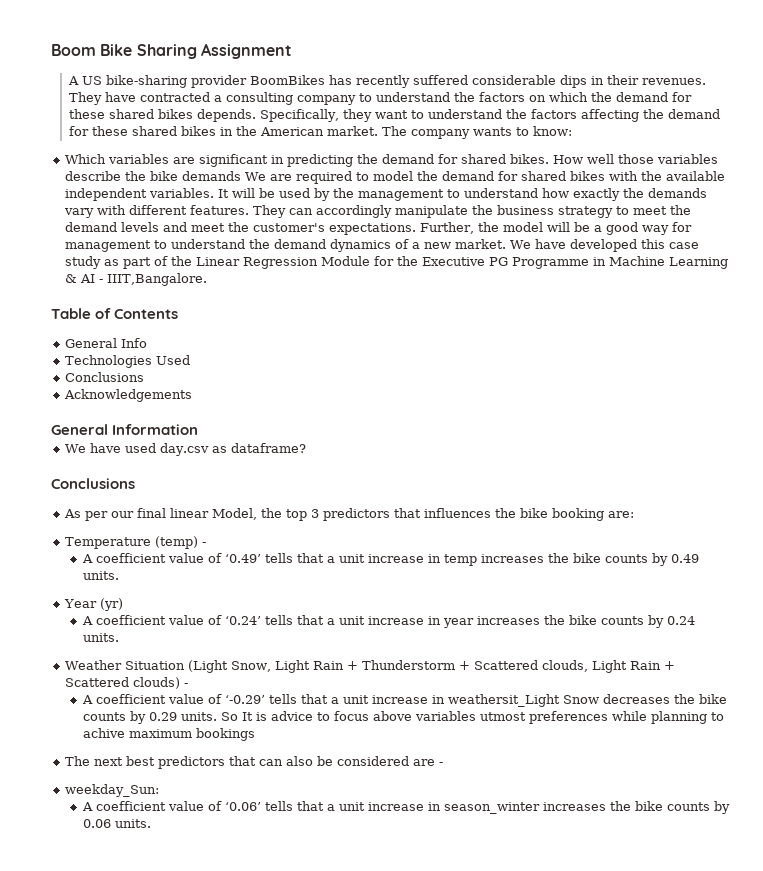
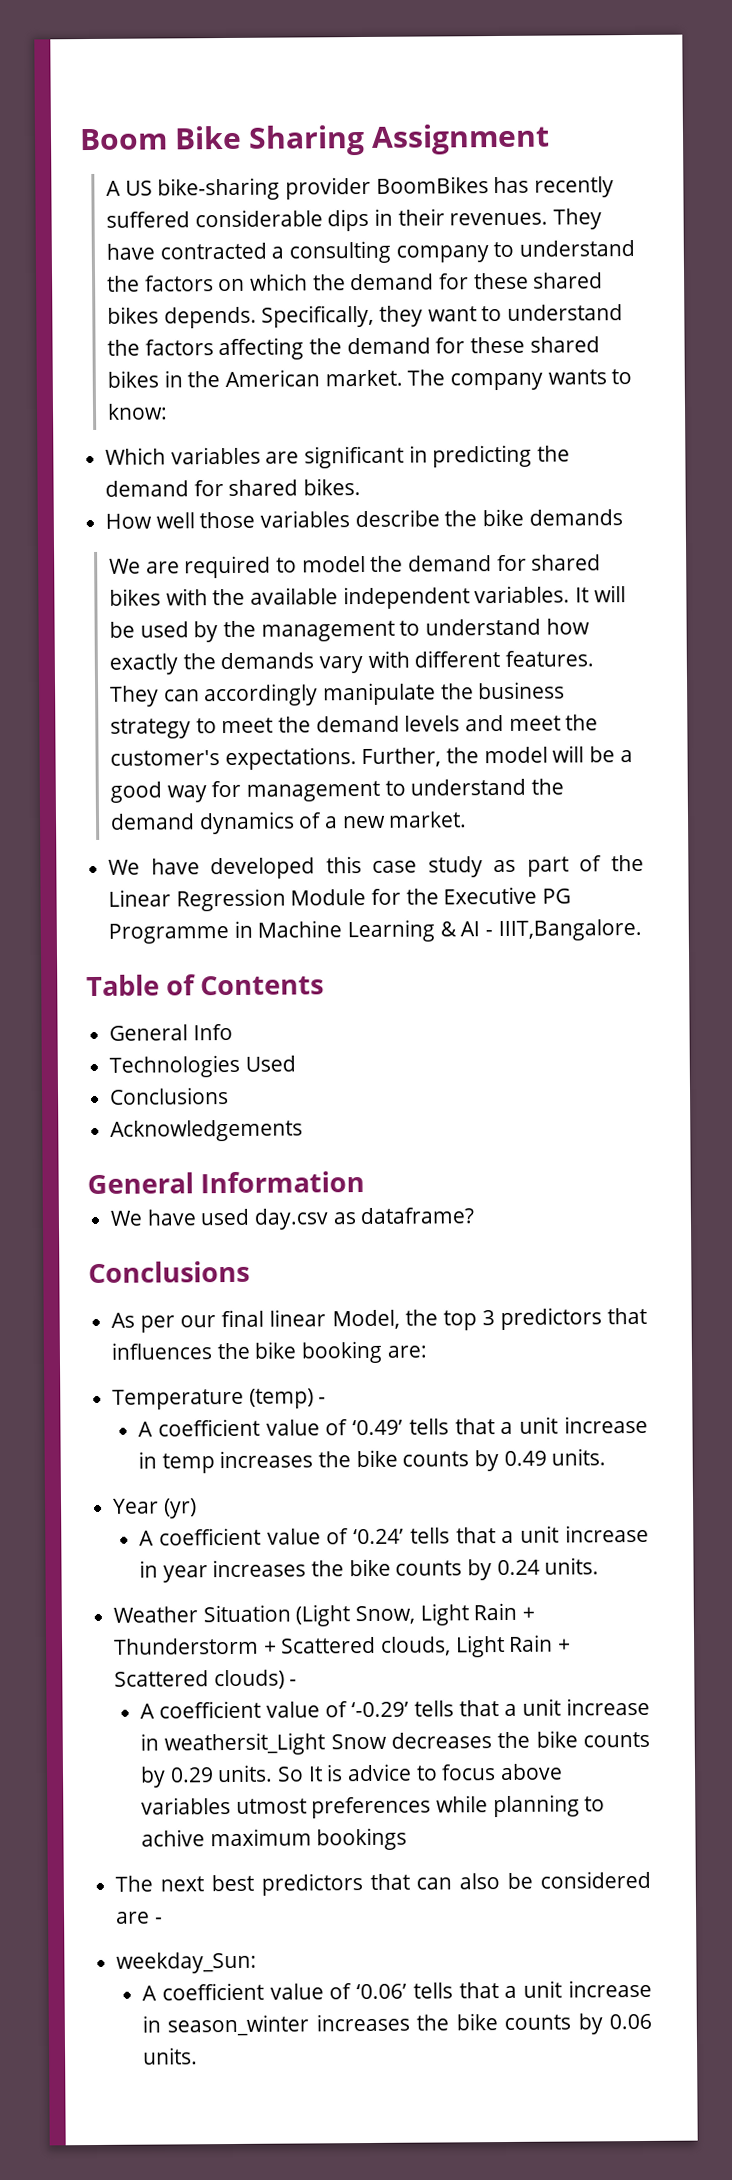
- Which variables are significant in predicting the demand for shared bikes. How well those variables describe the bike demands We are required to model the demand for shared bikes with the available independent variables.
+ Which variables are significant in predicting the demand for shared bikes.
+ How well those variables describe the bike demands
+ We are required to model the demand for shared bikes with the available independent variables.
- Further, the model will be a good way for management to understand the demand dynamics of a new market. We have developed this case study as part of the Linear Regression Module for the Executive PG Programme in Machine Learning & AI - IIIT,Bangalore.
+ Further, the model will be a good way for management to understand the demand dynamics of a new market.
+ We have developed this case study as part of the Linear Regression Module for the Executive PG Programme in Machine Learning & AI - IIIT,Bangalore.

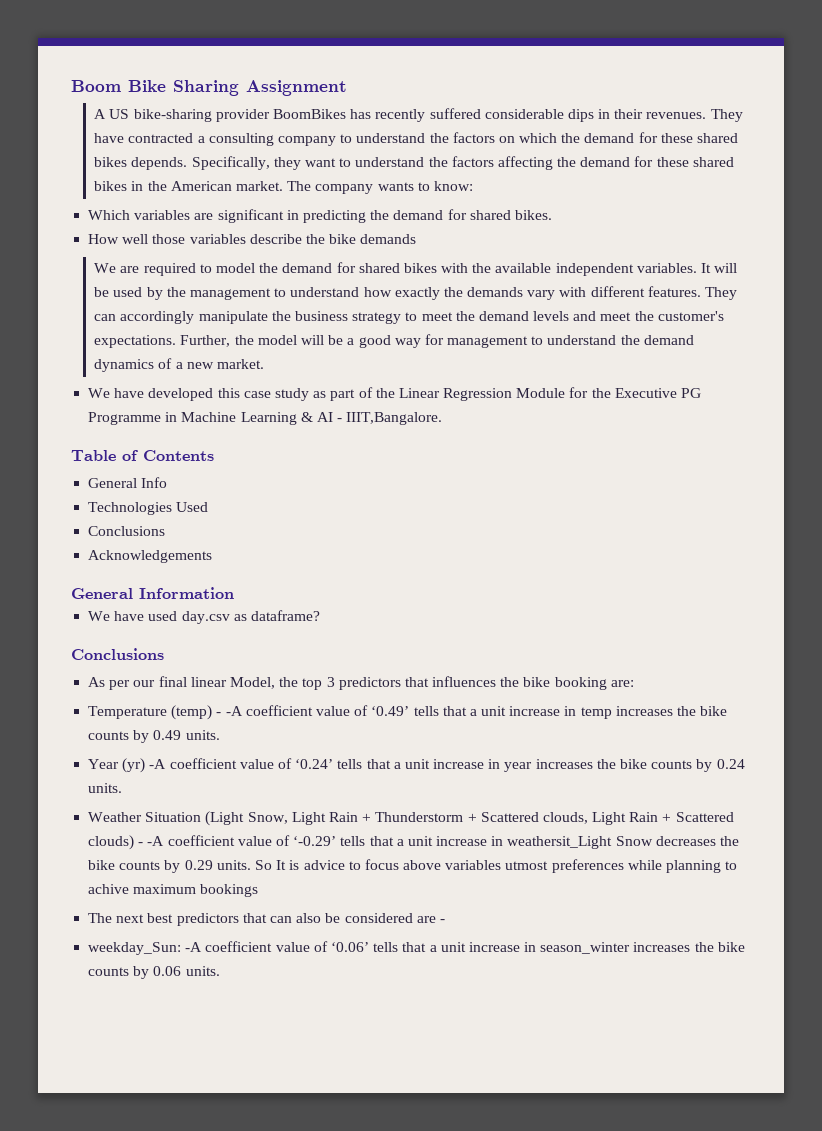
- Temperature (temp) -
- A coefficient value of ‘0.49’ tells that a unit increase in temp increases the bike counts by 0.49 units.
+ Temperature (temp) - -A coefficient value of ‘0.49’ tells that a unit increase in temp increases the bike counts by 0.49 units.
- Year (yr)
- A coefficient value of ‘0.24’ tells that a unit increase in year increases the bike counts by 0.24 units.
+ Year (yr) -A coefficient value of ‘0.24’ tells that a unit increase in year increases the bike counts by 0.24 units.
- Weather Situation (Light Snow, Light Rain + Thunderstorm + Scattered clouds, Light Rain + Scattered clouds) -
- A coefficient value of ‘-0.29’ tells that a unit increase in weathersit_Light Snow decreases the bike counts by 0.29 units.
+ Weather Situation (Light Snow, Light Rain + Thunderstorm + Scattered clouds, Light Rain + Scattered clouds) - -A coefficient value of ‘-0.29’ tells that a unit increase in weathersit_Light Snow decreases the bike counts by 0.29 units.
- weekday_Sun:
- A coefficient value of ‘0.06’ tells that a unit increase in season_winter increases the bike counts by 0.06 units.
+ weekday_Sun: -A coefficient value of ‘0.06’ tells that a unit increase in season_winter increases the bike counts by 0.06 units.

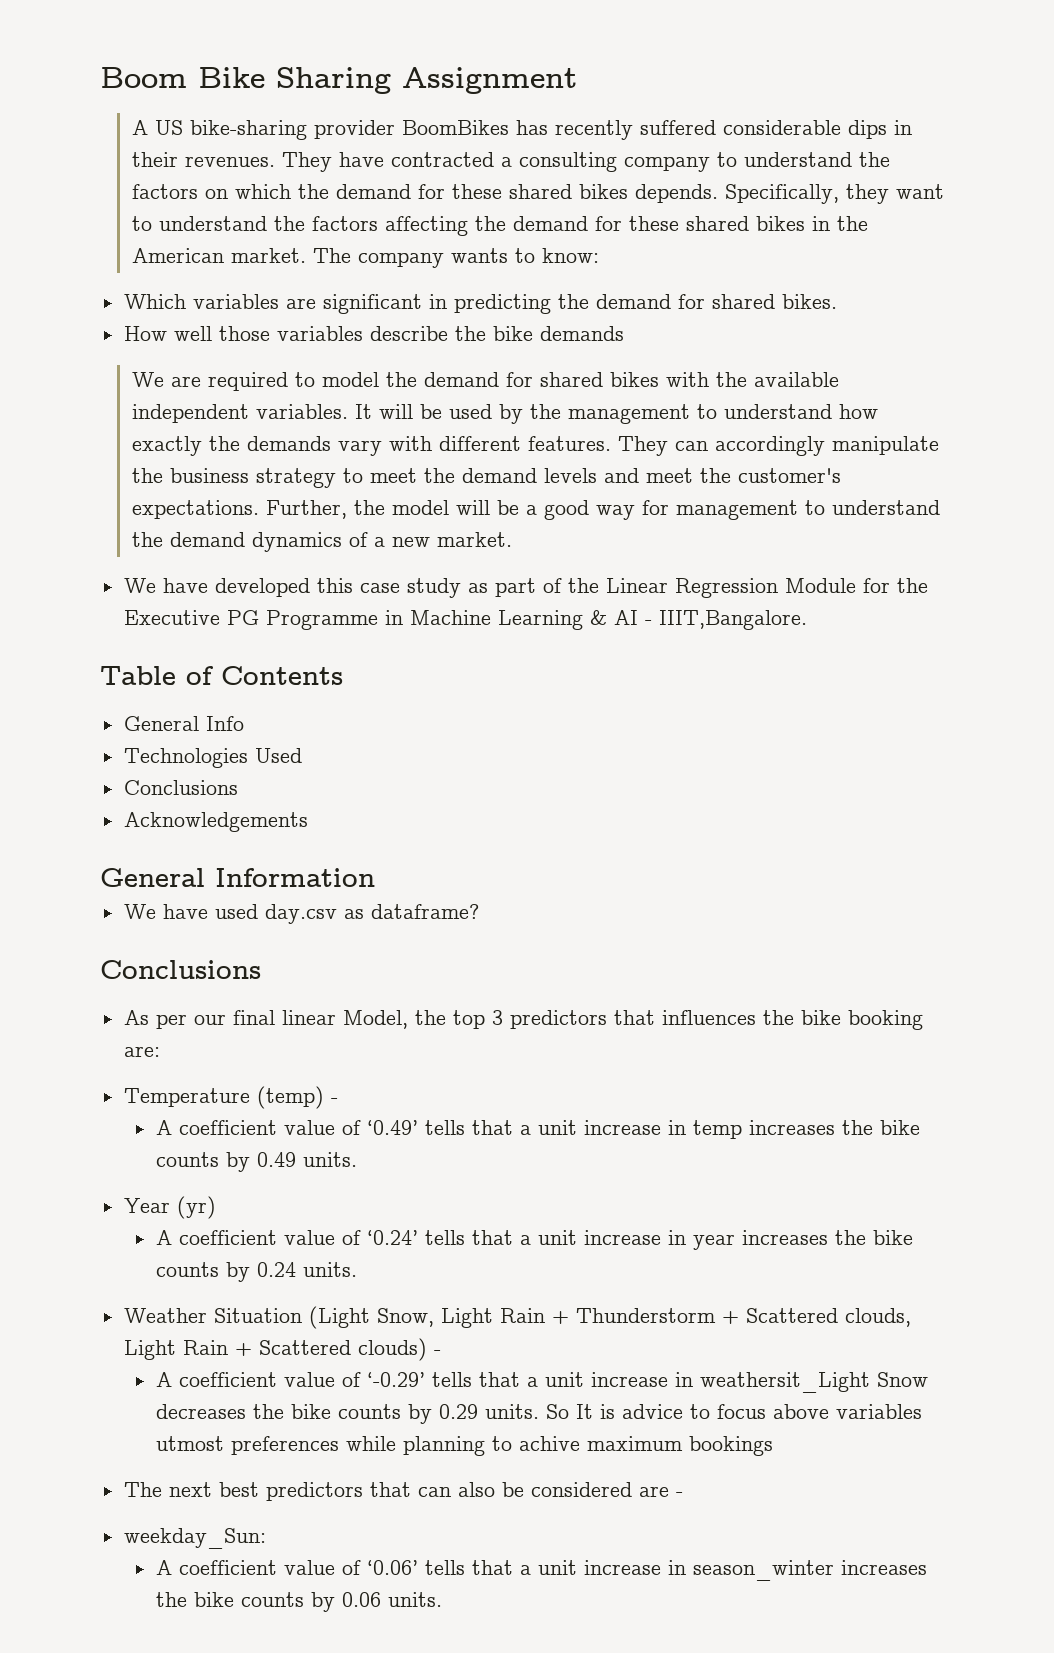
- Temperature (temp) - -A coefficient value of ‘0.49’ tells that a unit increase in temp increases the bike counts by 0.49 units.
+ Temperature (temp) -
+ A coefficient value of ‘0.49’ tells that a unit increase in temp increases the bike counts by 0.49 units.
- Year (yr) -A coefficient value of ‘0.24’ tells that a unit increase in year increases the bike counts by 0.24 units.
+ Year (yr)
+ A coefficient value of ‘0.24’ tells that a unit increase in year increases the bike counts by 0.24 units.
- Weather Situation (Light Snow, Light Rain + Thunderstorm + Scattered clouds, Light Rain + Scattered clouds) - -A coefficient value of ‘-0.29’ tells that a unit increase in weathersit_Light Snow decreases the bike counts by 0.29 units.
+ Weather Situation (Light Snow, Light Rain + Thunderstorm + Scattered clouds, Light Rain + Scattered clouds) -
+ A coefficient value of ‘-0.29’ tells that a unit increase in weathersit_Light Snow decreases the bike counts by 0.29 units.
- weekday_Sun: -A coefficient value of ‘0.06’ tells that a unit increase in season_winter increases the bike counts by 0.06 units.
+ weekday_Sun:
+ A coefficient value of ‘0.06’ tells that a unit increase in season_winter increases the bike counts by 0.06 units.

